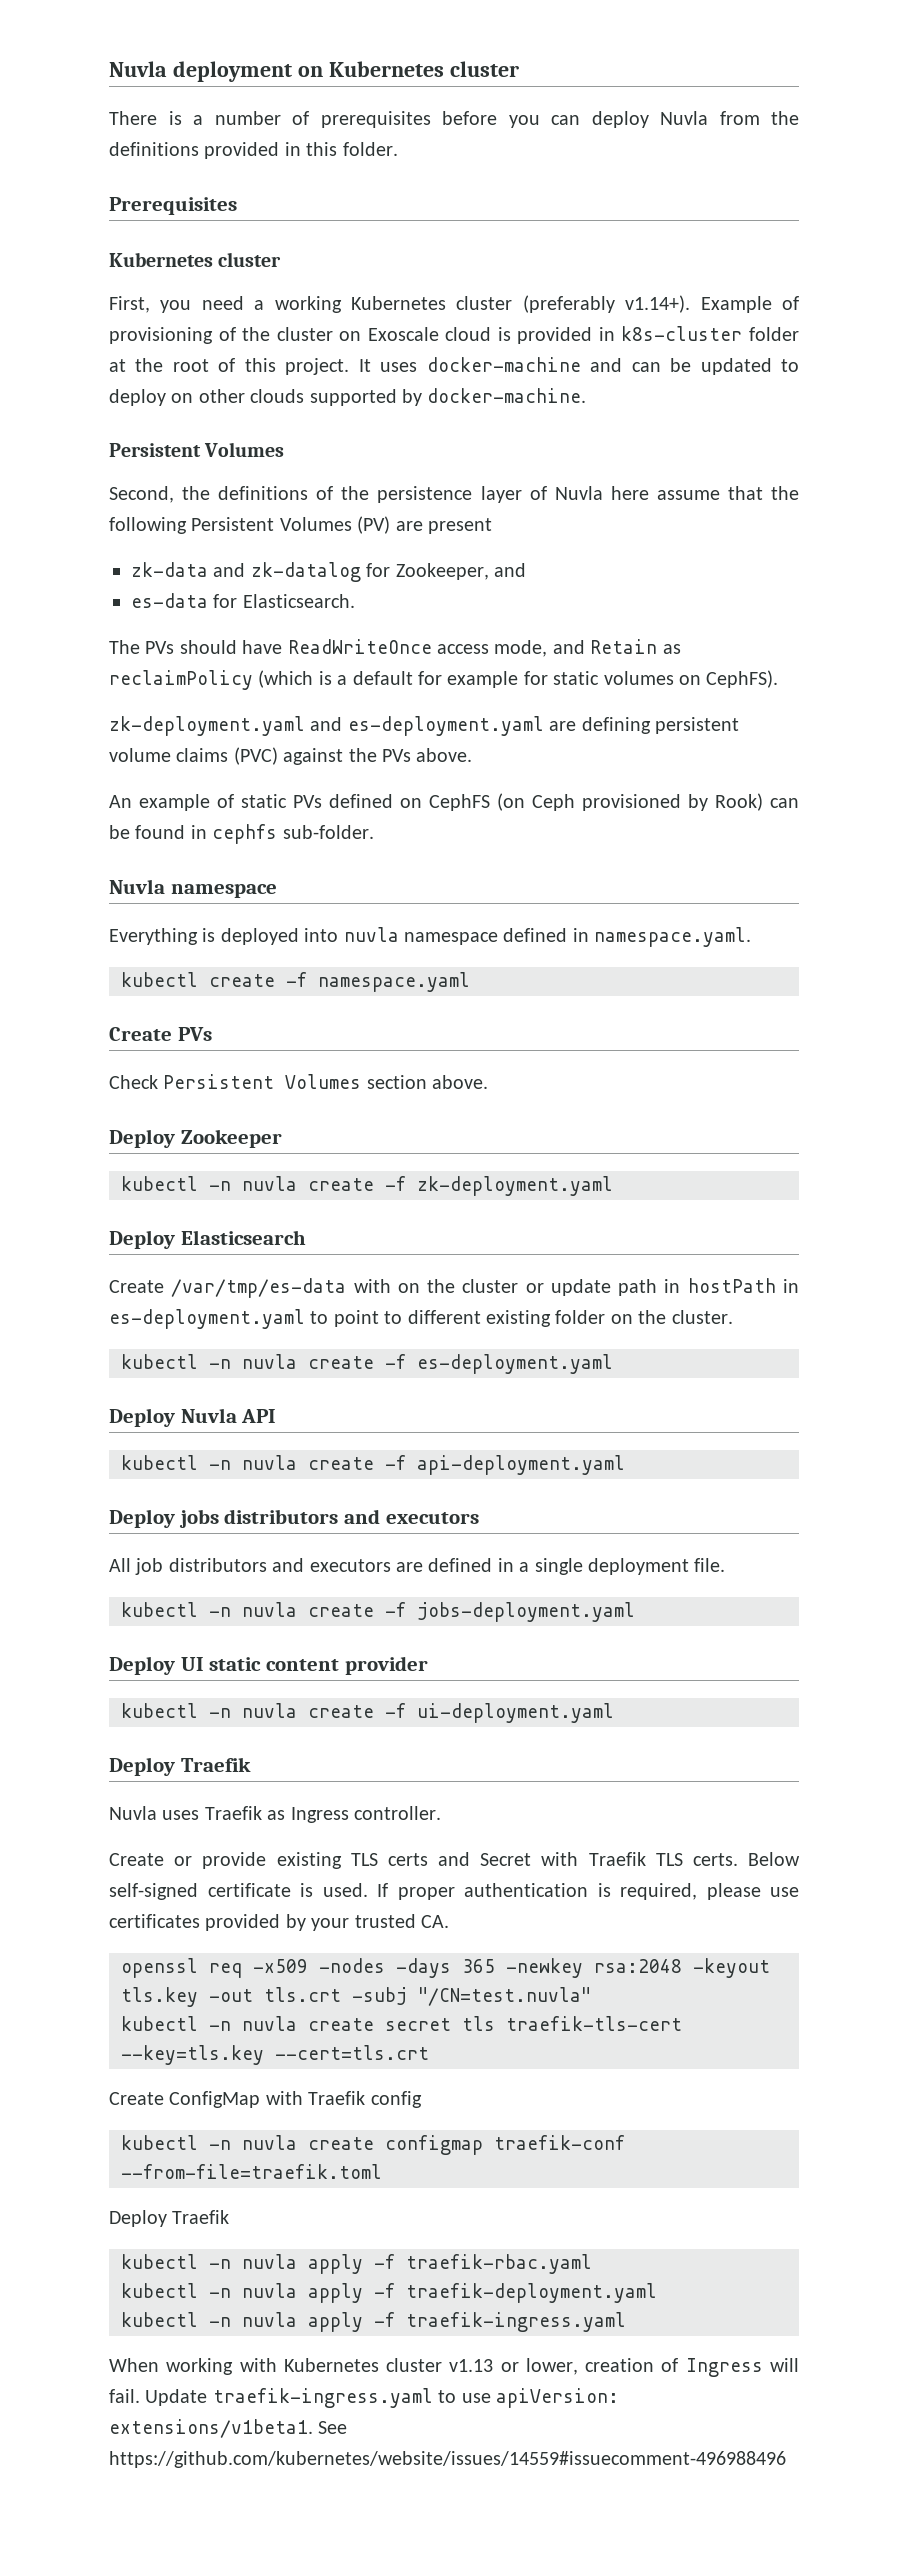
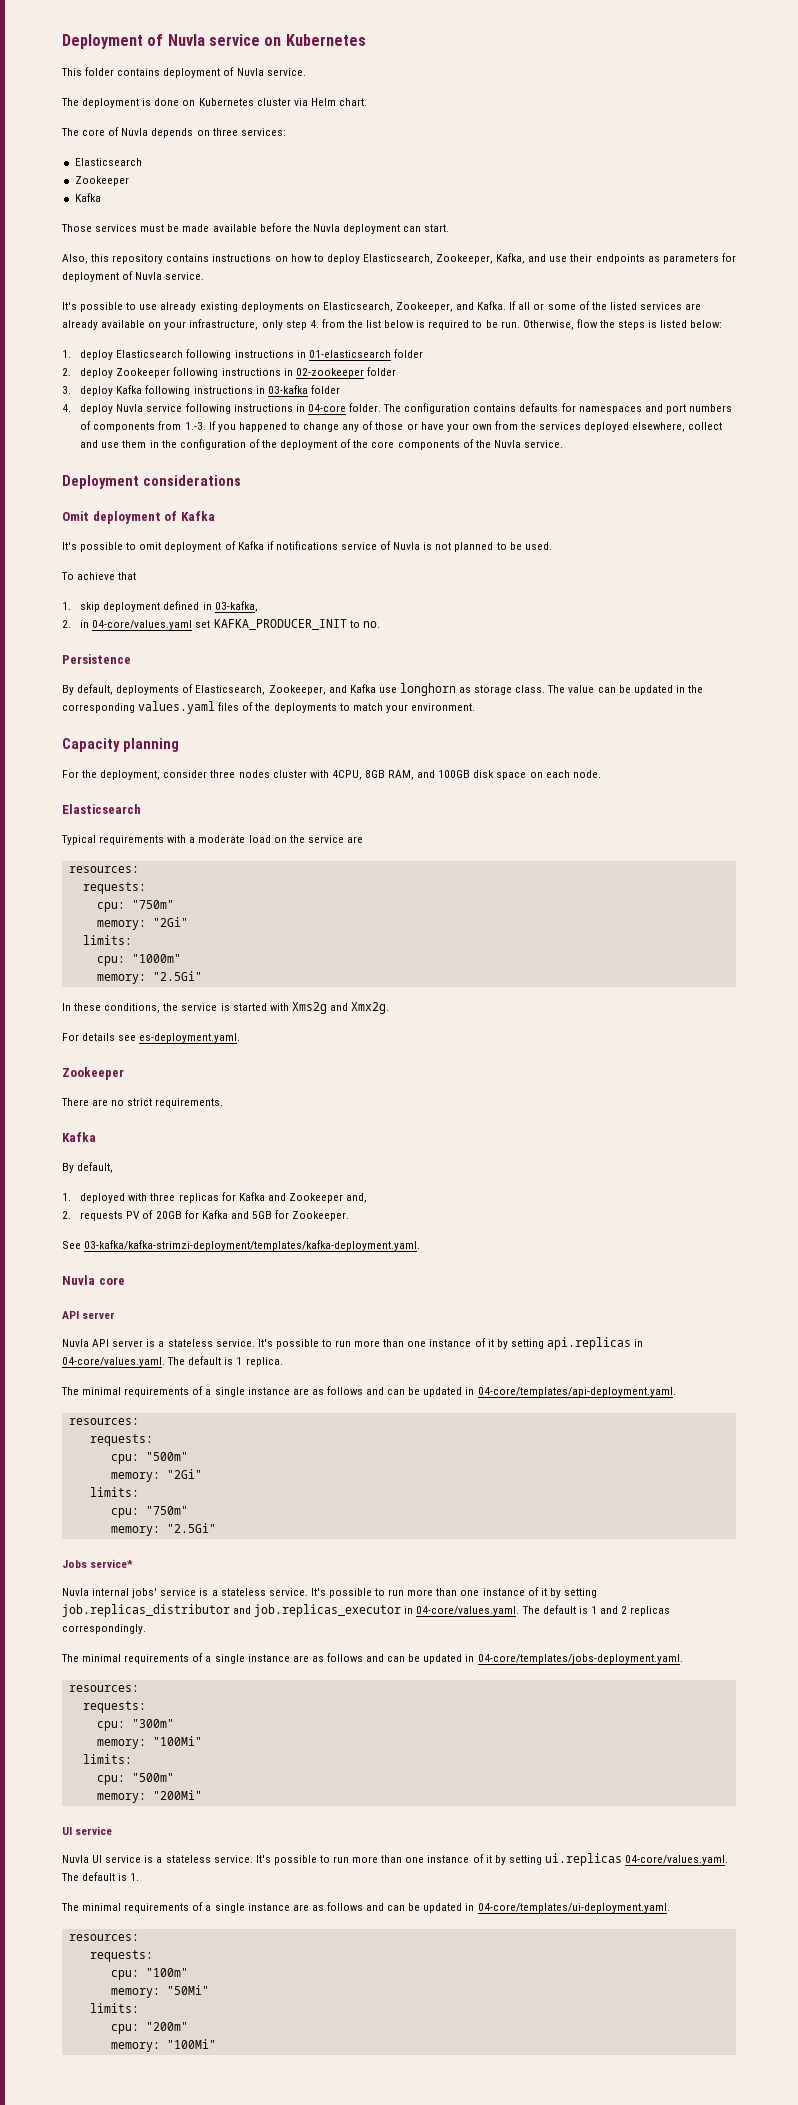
- Nuvla deployment on Kubernetes cluster
- There is a number of prerequisites before you can deploy Nuvla from the definitions provided in this folder.
- Prerequisites
- Kubernetes cluster
- First, you need a working Kubernetes cluster (preferably v1.14+). Example of provisioning of the cluster on Exoscale cloud is provided in k8s-cluster folder at the root of this project. It uses docker-machine and can be updated to deploy on other clouds supported by docker-machine.
- Persistent Volumes
- Second, the definitions of the persistence layer of Nuvla here assume that the following Persistent Volumes (PV) are present
- zk-data and zk-datalog for Zookeeper, and
- es-data for Elasticsearch.
- The PVs should have ReadWriteOnce access mode, and Retain as reclaimPolicy (which is a default for example for static volumes on CephFS).
- zk-deployment.yaml and es-deployment.yaml are defining persistent volume claims (PVC) against the PVs above.
- An example of static PVs defined on CephFS (on Ceph provisioned by Rook) can be found in cephfs sub-folder.
- Nuvla namespace
- Everything is deployed into nuvla namespace defined in namespace.yaml.
- kubectl create -f namespace.yaml
- Create PVs
- Check Persistent Volumes section above.
- Deploy Zookeeper
- kubectl -n nuvla create -f zk-deployment.yaml
- Deploy Elasticsearch
- Create /var/tmp/es-data with on the cluster or update path in hostPath in es-deployment.yaml to point to different existing folder on the cluster.
- kubectl -n nuvla create -f es-deployment.yaml
- Deploy Nuvla API
- kubectl -n nuvla create -f api-deployment.yaml
- Deploy jobs distributors and executors
- All job distributors and executors are defined in a single deployment file.
- kubectl -n nuvla create -f jobs-deployment.yaml
- Deploy UI static content provider
- kubectl -n nuvla create -f ui-deployment.yaml
- Deploy Traefik
- Nuvla uses Traefik as Ingress controller.
- Create or provide existing TLS certs and Secret with Traefik TLS certs. Below self-signed certificate is used. If proper authentication is required, please use certificates provided by your trusted CA.
- openssl req -x509 -nodes -days 365 -newkey rsa:2048 -keyout tls.key -out tls.crt -subj "/CN=test.nuvla"
- kubectl -n nuvla create secret tls traefik-tls-cert --key=tls.key --cert=tls.crt
- Create ConfigMap with Traefik config
- kubectl -n nuvla create configmap traefik-conf --from-file=traefik.toml
- Deploy Traefik
- kubectl -n nuvla apply -f traefik-rbac.yaml
- kubectl -n nuvla apply -f traefik-deployment.yaml
- kubectl -n nuvla apply -f traefik-ingress.yaml
- When working with Kubernetes cluster v1.13 or lower, creation of Ingress will fail. Update traefik-ingress.yaml to use apiVersion: extensions/v1beta1. See https://github.com/kubernetes/website/issues/14559#issuecomment-496988496
+ Deployment of Nuvla service on Kubernetes
+ This folder contains deployment of Nuvla service.
+ The deployment is done on Kubernetes cluster via Helm chart.
+ The core of Nuvla depends on three services:
+ Elasticsearch
+ Zookeeper
+ Kafka
+ Those services must be made available before the Nuvla deployment can start.
+ Also, this repository contains instructions on how to deploy Elasticsearch, Zookeeper, Kafka, and use their endpoints as parameters for deployment of Nuvla service.
+ It's possible to use already existing deployments on Elasticsearch, Zookeeper, and Kafka. If all or some of the listed services are already available on your infrastructure, only step 4. from the list below is required to be run. Otherwise, flow the steps is listed below:
+ 1. deploy Elasticsearch following instructions in 01-elasticsearch folder
+ 2. deploy Zookeeper following instructions in 02-zookeeper folder
+ 3. deploy Kafka following instructions in 03-kafka folder
+ 4. deploy Nuvla service following instructions in 04-core folder. The configuration contains defaults for namespaces and port numbers of components from 1.-3. If you happened to change any of those or have your own from the services deployed elsewhere, collect and use them in the configuration of the deployment of the core components of the Nuvla service.
+ Deployment considerations
+ Omit deployment of Kafka
+ It's possible to omit deployment of Kafka if notifications service of Nuvla is not planned to be used.
+ To achieve that
+ 1. skip deployment defined in 03-kafka,
+ 2. in 04-core/values.yaml set KAFKA_PRODUCER_INIT to no.
+ Persistence
+ By default, deployments of Elasticsearch, Zookeeper, and Kafka use longhorn as storage class. The value can be updated in the corresponding values.yaml files of the deployments to match your environment.
+ Capacity planning
+ For the deployment, consider three nodes cluster with 4CPU, 8GB RAM, and 100GB disk space on each node.
+ Elasticsearch
+ Typical requirements with a moderate load on the service are
+ resources:
+ requests:
+ cpu: "750m"
+ memory: "2Gi"
+ limits:
+ cpu: "1000m"
+ memory: "2.5Gi"
+ In these conditions, the service is started with Xms2g and Xmx2g.
+ For details see es-deployment.yaml.
+ Zookeeper
+ There are no strict requirements.
+ Kafka
+ By default,
+ 1. deployed with three replicas for Kafka and Zookeeper and,
+ 2. requests PV of 20GB for Kafka and 5GB for Zookeeper.
+ See 03-kafka/kafka-strimzi-deployment/templates/kafka-deployment.yaml.
+ Nuvla core
+ API server
+ Nuvla API server is a stateless service. It's possible to run more than one instance of it by setting api.replicas in 04-core/values.yaml. The default is 1 replica.
+ The minimal requirements of a single instance are as follows and can be updated in 04-core/templates/api-deployment.yaml.
+ resources:
+ requests:
+ cpu: "500m"
+ memory: "2Gi"
+ limits:
+ cpu: "750m"
+ memory: "2.5Gi"
+ Jobs service*
+ Nuvla internal jobs' service is a stateless service. It's possible to run more than one instance of it by setting job.replicas_distributor and job.replicas_executor in 04-core/values.yaml. The default is 1 and 2 replicas correspondingly.
+ The minimal requirements of a single instance are as follows and can be updated in 04-core/templates/jobs-deployment.yaml.
+ resources:
+ requests:
+ cpu: "300m"
+ memory: "100Mi"
+ limits:
+ cpu: "500m"
+ memory: "200Mi"
+ UI service
+ Nuvla UI service is a stateless service. It's possible to run more than one instance of it by setting ui.replicas 04-core/values.yaml. The default is 1.
+ The minimal requirements of a single instance are as follows and can be updated in 04-core/templates/ui-deployment.yaml.
+ resources:
+ requests:
+ cpu: "100m"
+ memory: "50Mi"
+ limits:
+ cpu: "200m"
+ memory: "100Mi"

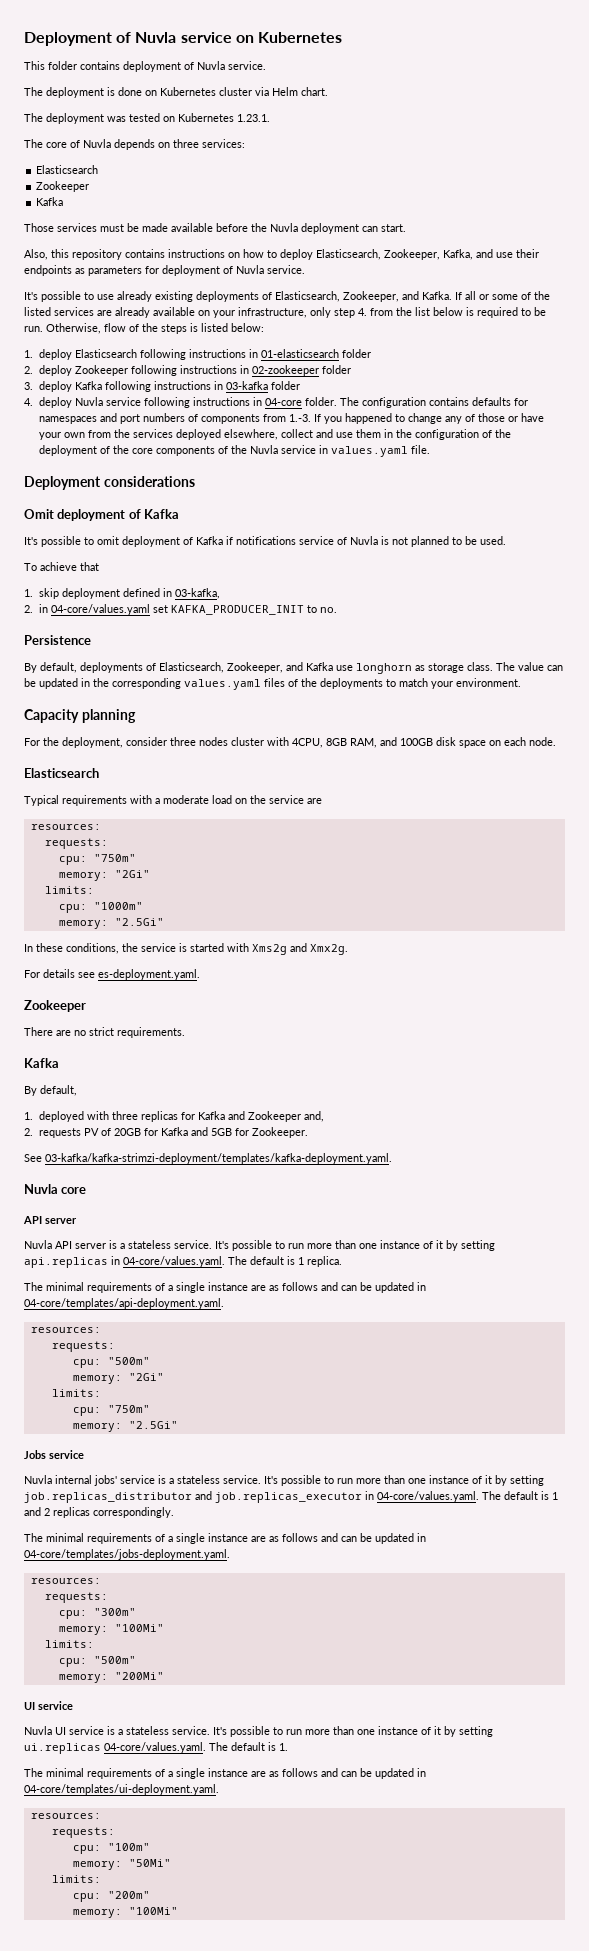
+ The deployment was tested on Kubernetes 1.23.1.
- It's possible to use already existing deployments on Elasticsearch, Zookeeper, and Kafka.
+ It's possible to use already existing deployments of Elasticsearch, Zookeeper, and Kafka.
- Otherwise, flow the steps is listed below:
+ Otherwise, flow of the steps is listed below:
- The configuration contains defaults for namespaces and port numbers of components from 1.-3. If you happened to change any of those or have your own from the services deployed elsewhere, collect and use them in the configuration of the deployment of the core components of the Nuvla service.
+ The configuration contains defaults for namespaces and port numbers of components from 1.-3. If you happened to change any of those or have your own from the services deployed elsewhere, collect and use them in the configuration of the deployment of the core components of the Nuvla service in values.yaml file.
- Jobs service*
+ Jobs service

